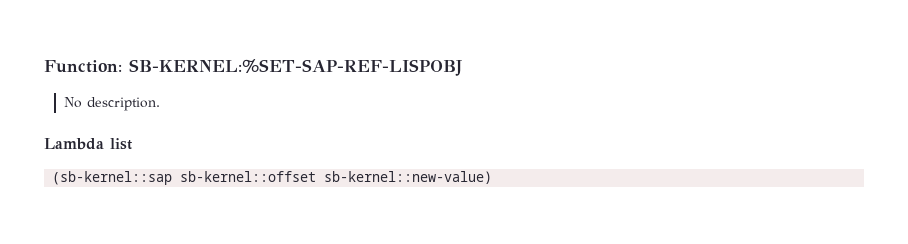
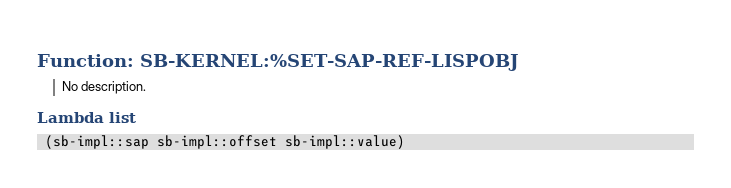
- (sb-kernel::sap sb-kernel::offset sb-kernel::new-value)
+ (sb-impl::sap sb-impl::offset sb-impl::value)

